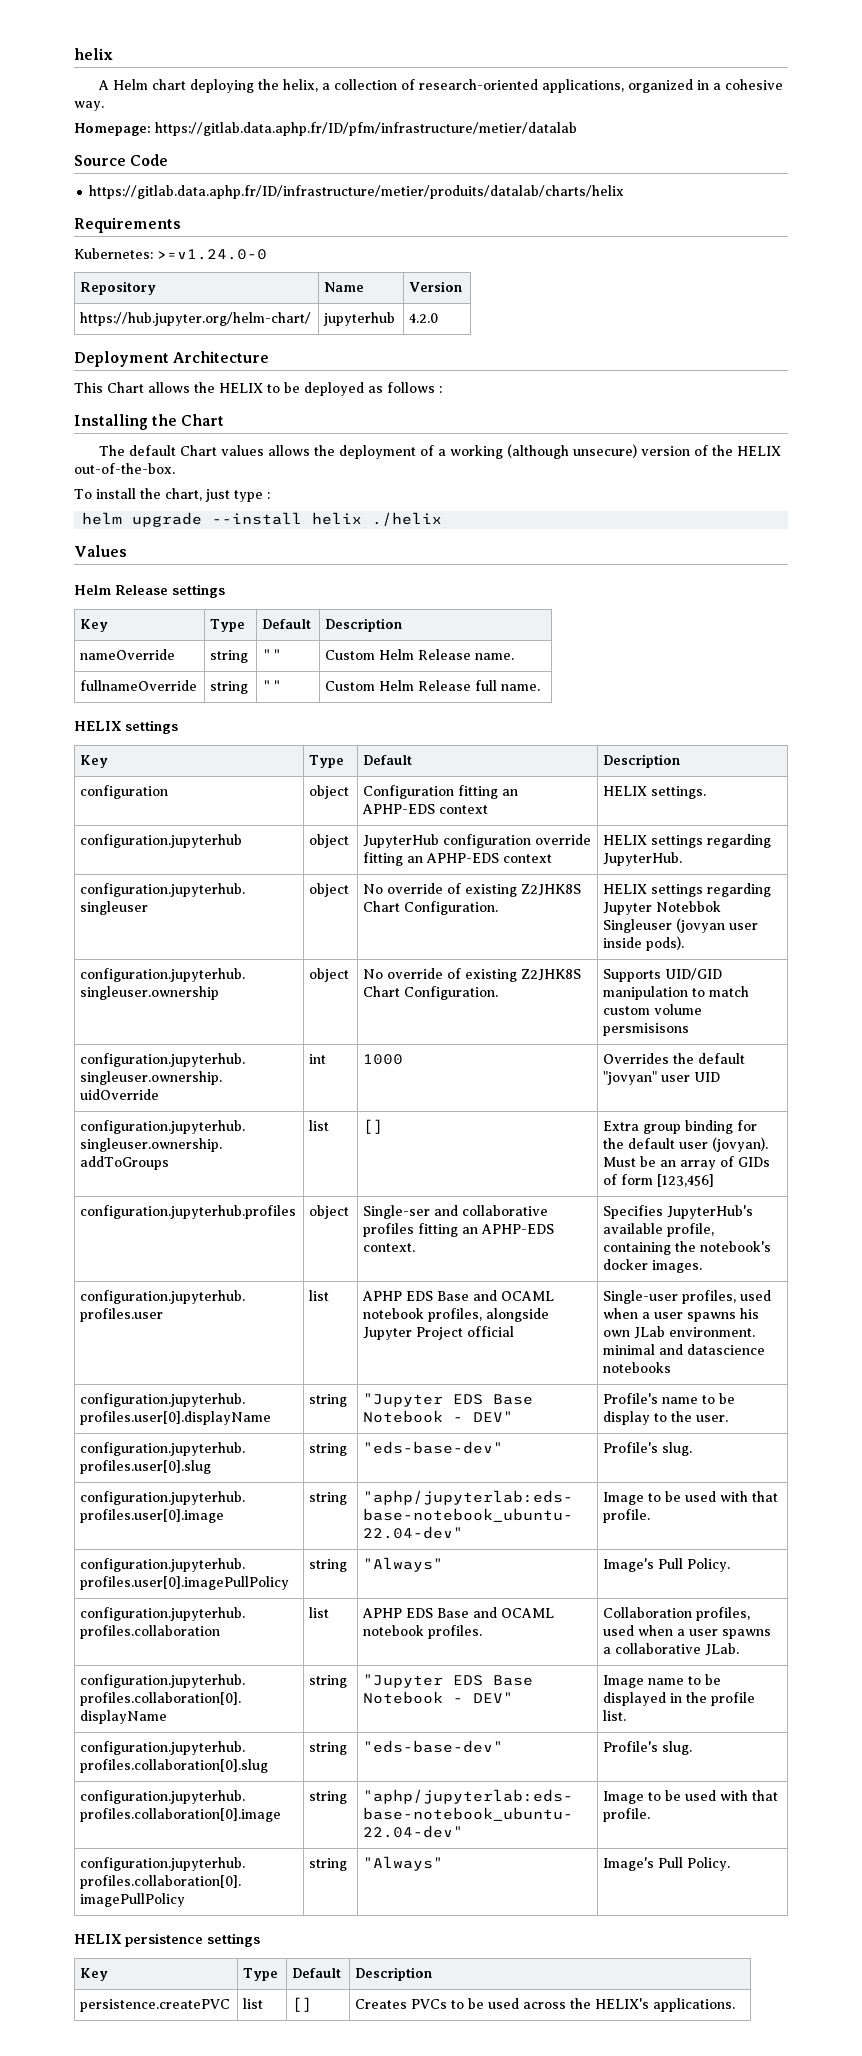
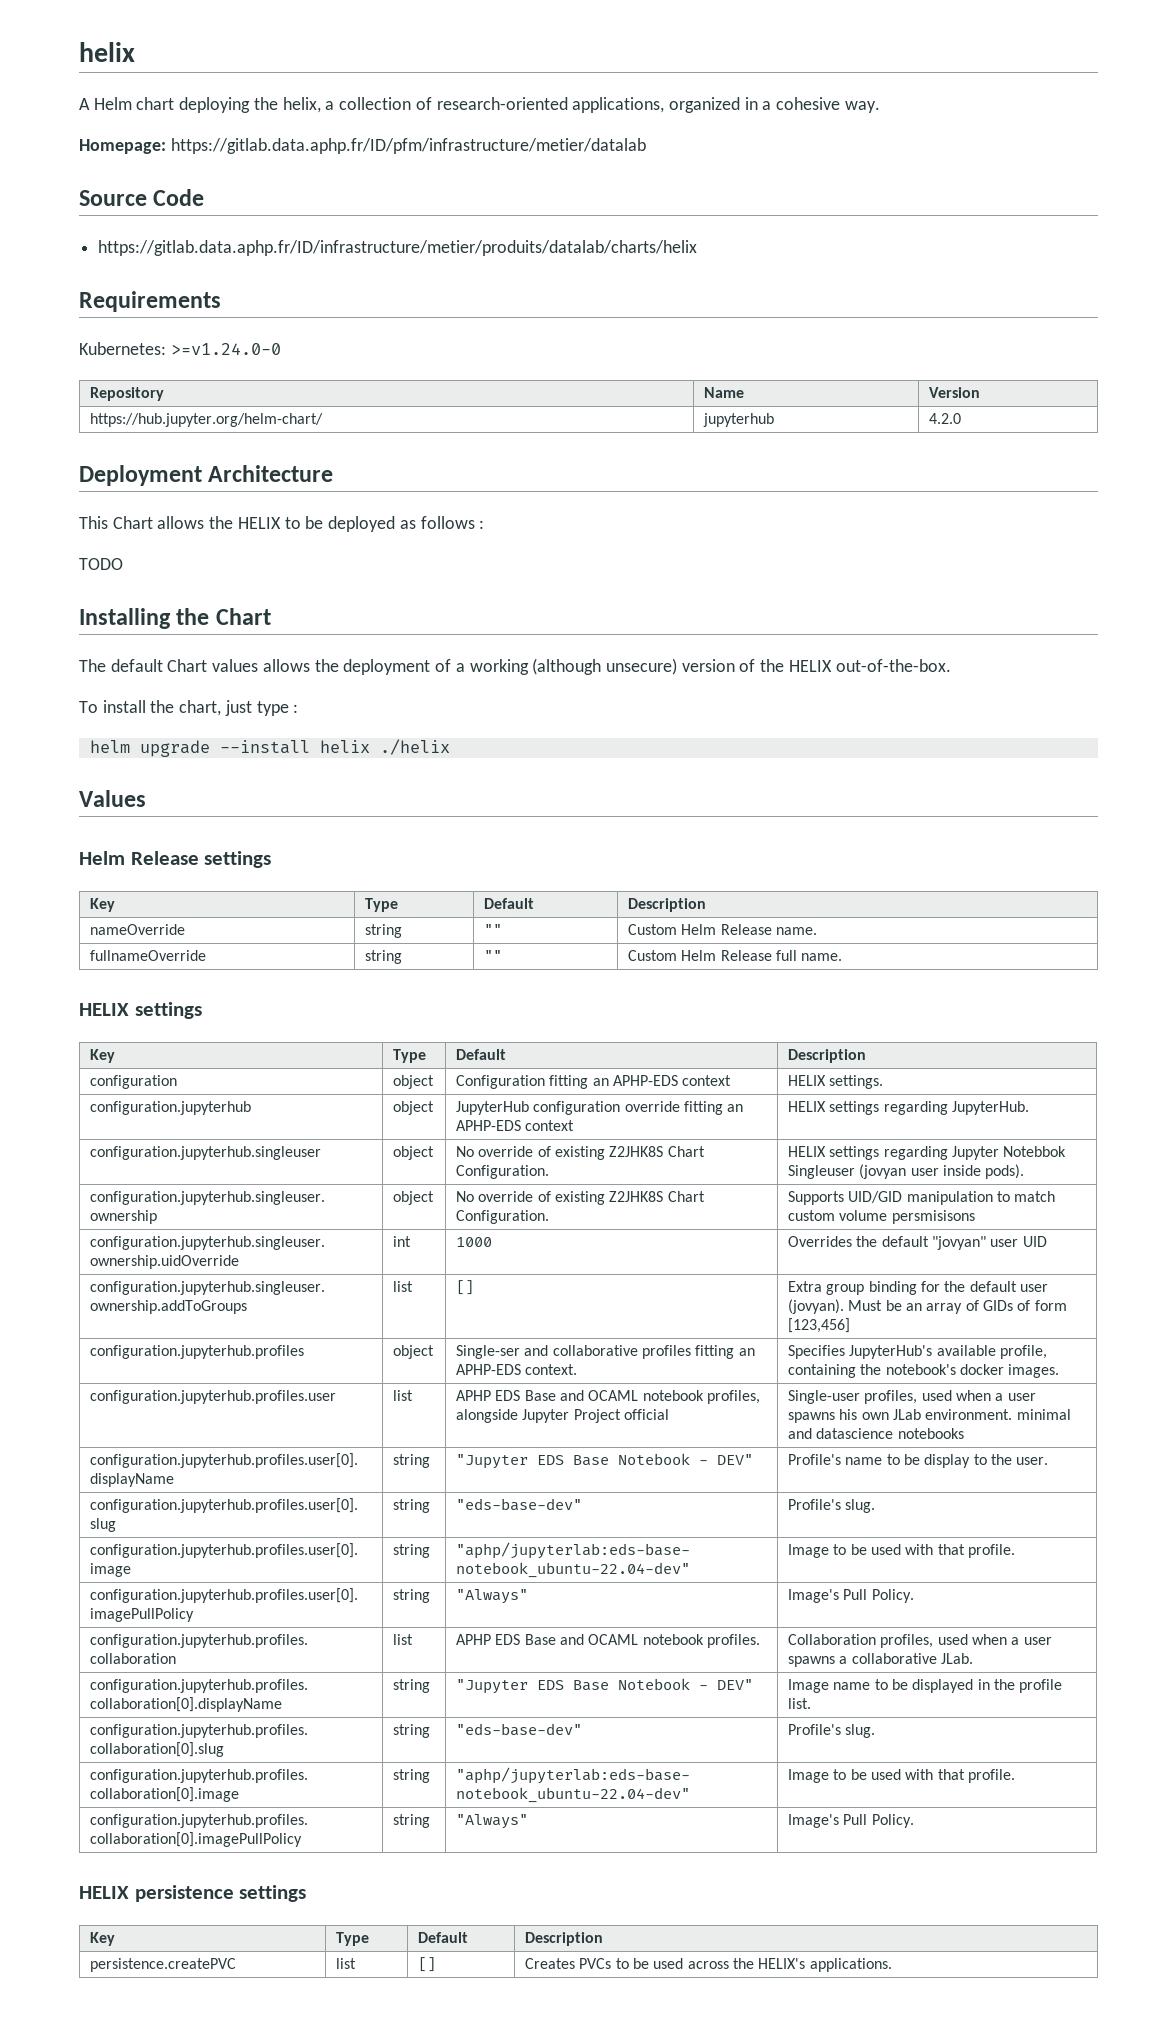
+ TODO

